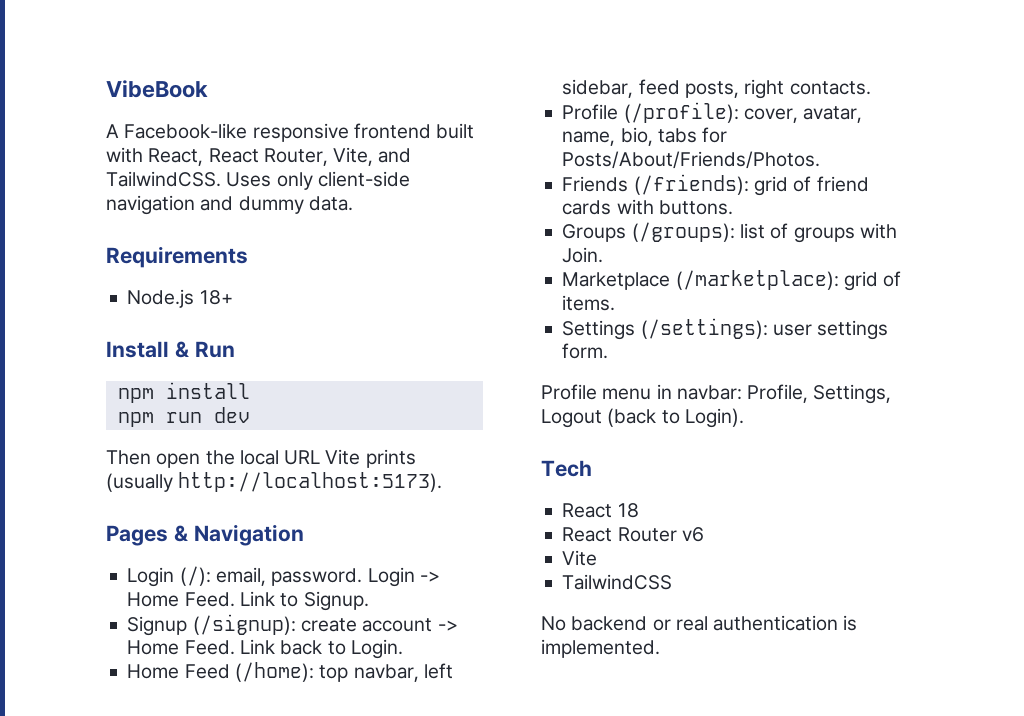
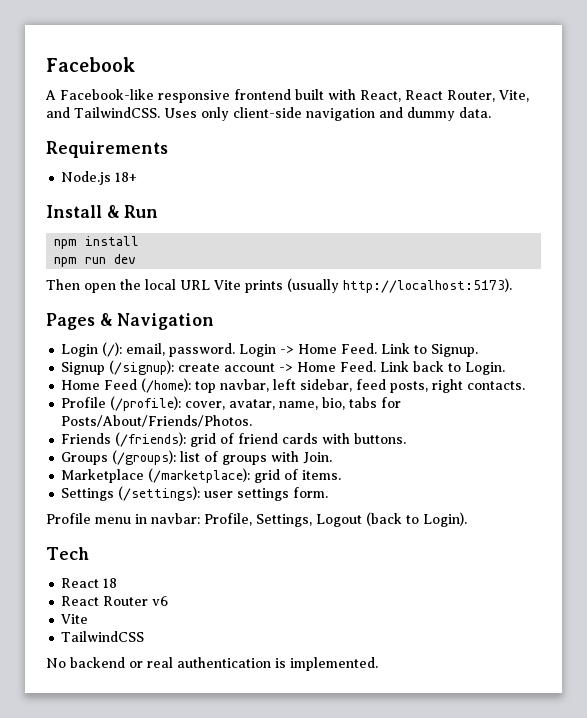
- VibeBook
+ Facebook

